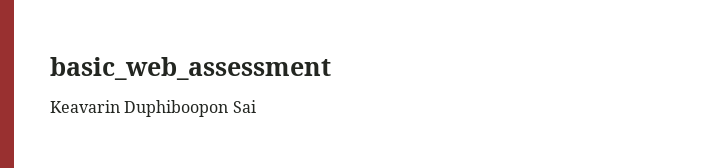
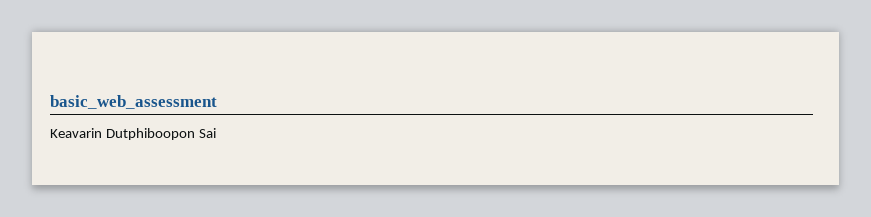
- Keavarin Duphiboopon Sai
+ Keavarin Dutphiboopon Sai

